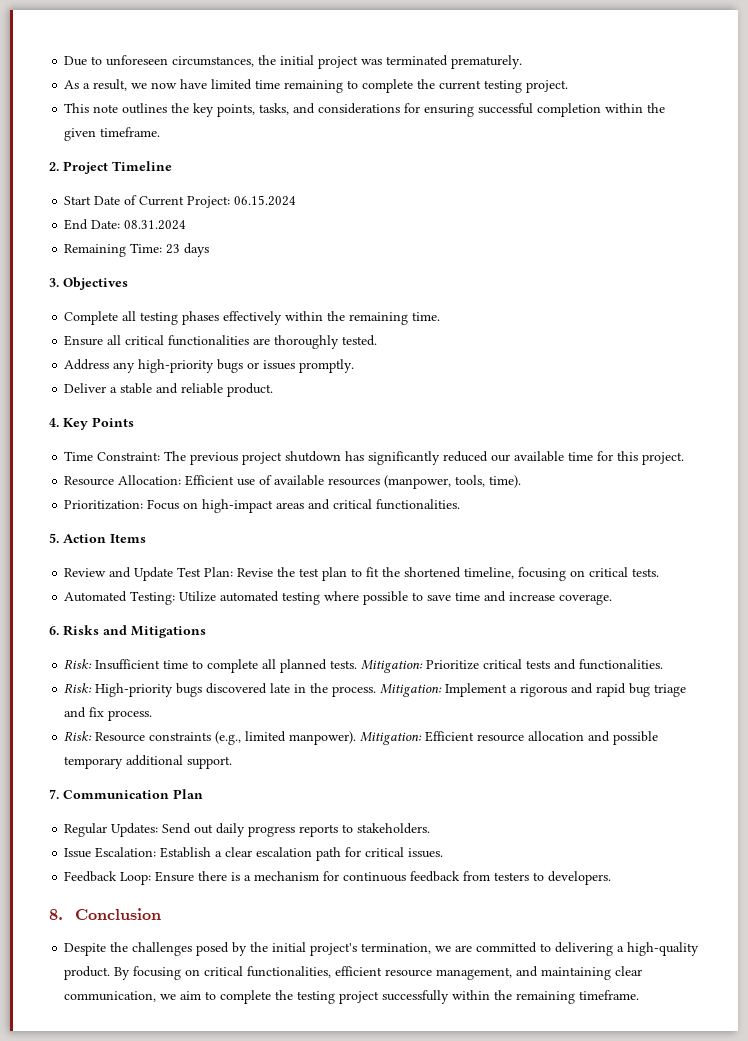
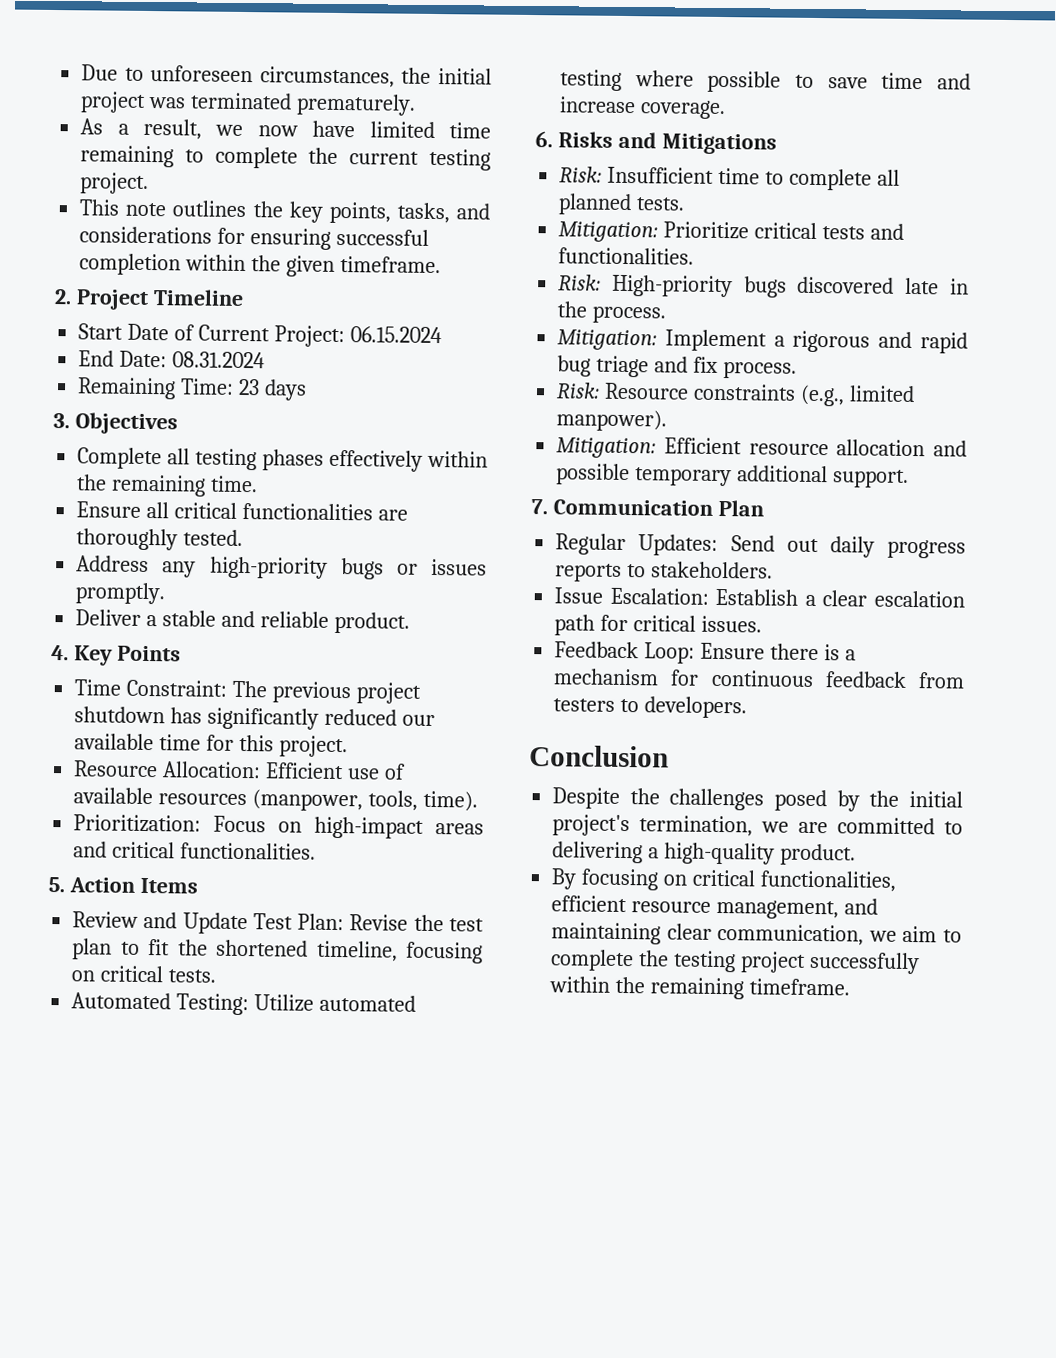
- Risk: Insufficient time to complete all planned tests. Mitigation: Prioritize critical tests and functionalities.
+ Risk: Insufficient time to complete all planned tests.
+ Mitigation: Prioritize critical tests and functionalities.
- Risk: High-priority bugs discovered late in the process. Mitigation: Implement a rigorous and rapid bug triage and fix process.
+ Risk: High-priority bugs discovered late in the process.
+ Mitigation: Implement a rigorous and rapid bug triage and fix process.
- Risk: Resource constraints (e.g., limited manpower). Mitigation: Efficient resource allocation and possible temporary additional support.
+ Risk: Resource constraints (e.g., limited manpower).
+ Mitigation: Efficient resource allocation and possible temporary additional support.
- 8. Conclusion
+ Conclusion
- Despite the challenges posed by the initial project's termination, we are committed to delivering a high-quality product. By focusing on critical functionalities, efficient resource management, and maintaining clear communication, we aim to complete the testing project successfully within the remaining timeframe.
+ Despite the challenges posed by the initial project's termination, we are committed to delivering a high-quality product.
+ By focusing on critical functionalities, efficient resource management, and maintaining clear communication, we aim to complete the testing project successfully within the remaining timeframe.

